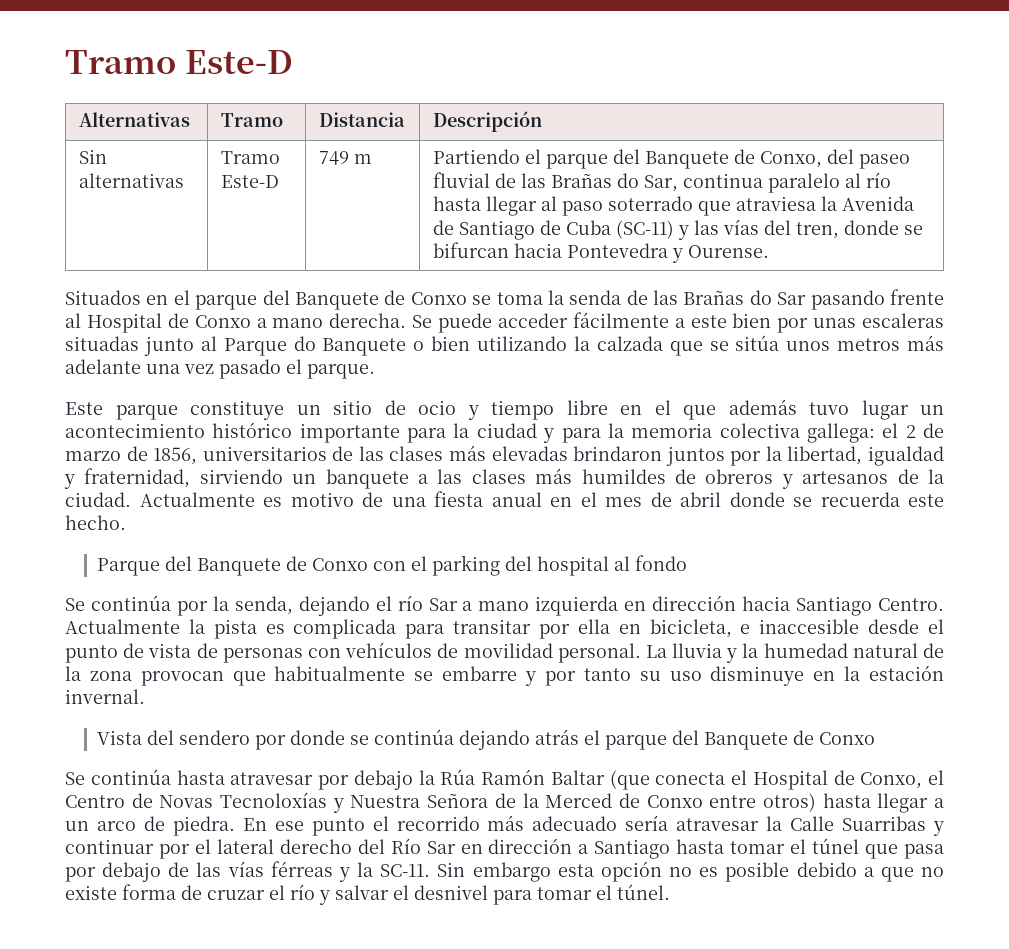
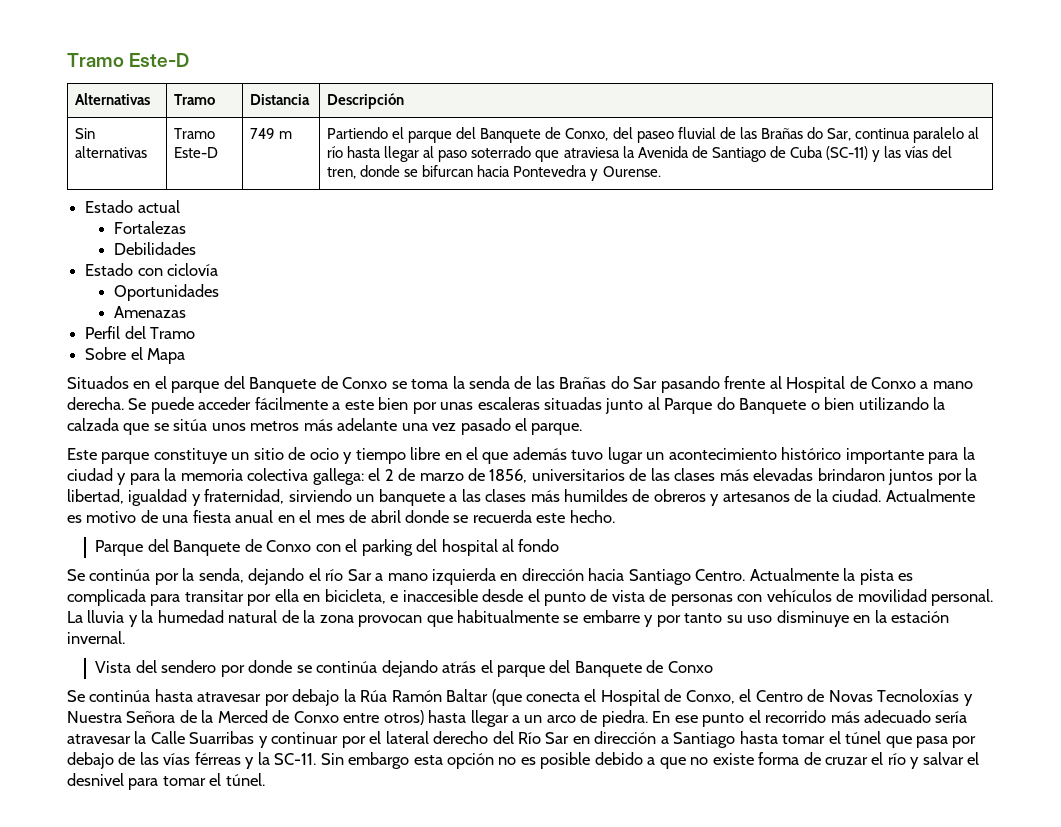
+ Estado actual
+ Fortalezas
+ Debilidades
+ Estado con ciclovía
+ Oportunidades
+ Amenazas
+ Perfil del Tramo
+ Sobre el Mapa

